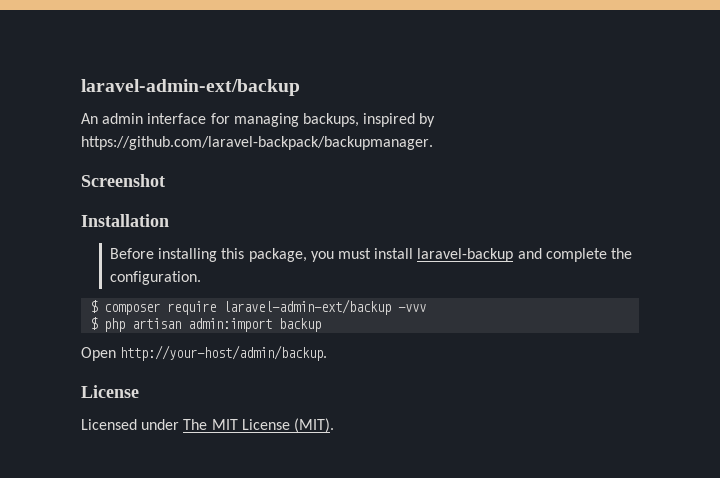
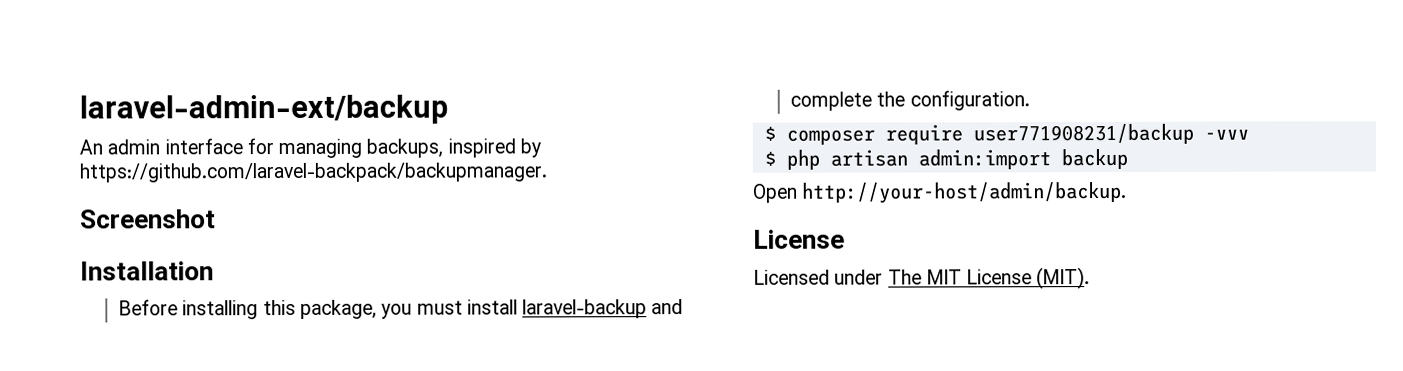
- $ composer require laravel-admin-ext/backup -vvv
+ $ composer require user771908231/backup -vvv

